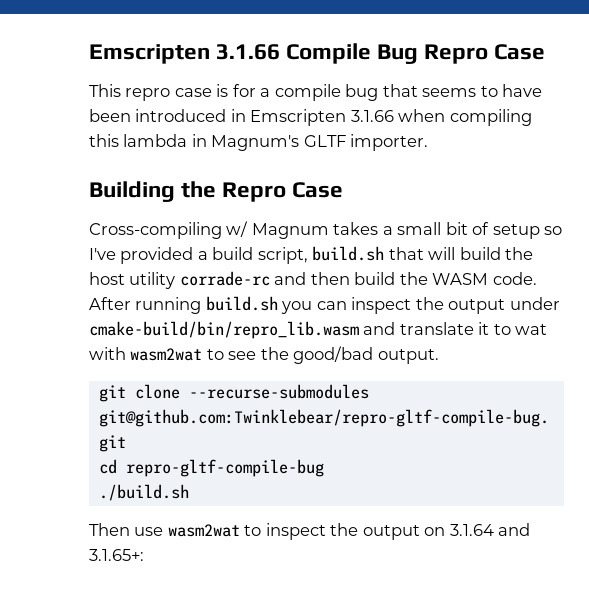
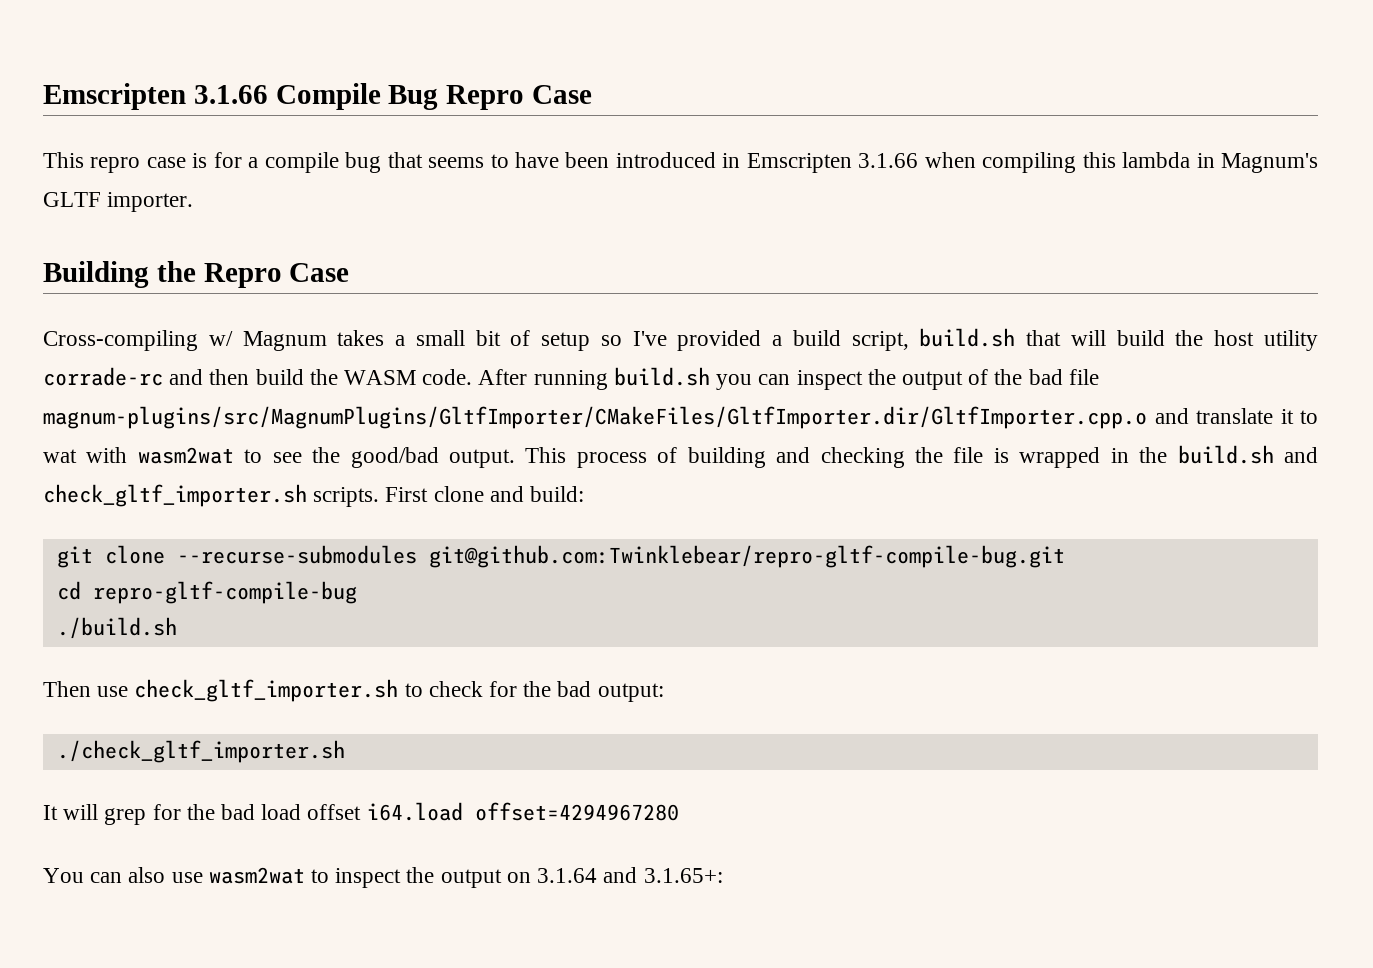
- After running build.sh you can inspect the output under cmake-build/bin/repro_lib.wasm and translate it to wat with wasm2wat to see the good/bad output.
+ After running build.sh you can inspect the output of the bad file magnum-plugins/src/MagnumPlugins/GltfImporter/CMakeFiles/GltfImporter.dir/GltfImporter.cpp.o and translate it to wat with wasm2wat to see the good/bad output. This process of building and checking the file is wrapped in the build.sh and check_gltf_importer.sh scripts. First clone and build:
- Then use wasm2wat to inspect the output on 3.1.64 and 3.1.65+:
+ Then use check_gltf_importer.sh to check for the bad output:
+ ./check_gltf_importer.sh
+ It will grep for the bad load offset i64.load offset=4294967280
+ You can also use wasm2wat to inspect the output on 3.1.64 and 3.1.65+:

